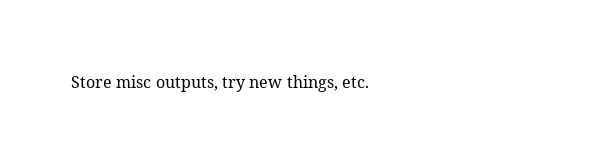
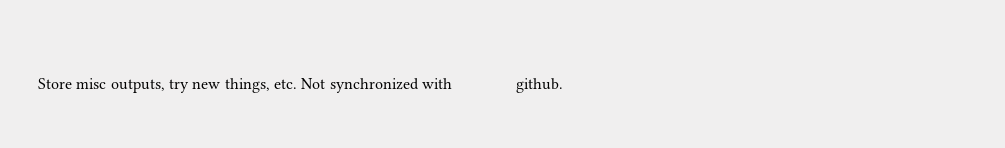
- Store misc outputs, try new things, etc.
+ Store misc outputs, try new things, etc. Not synchronized with github.

